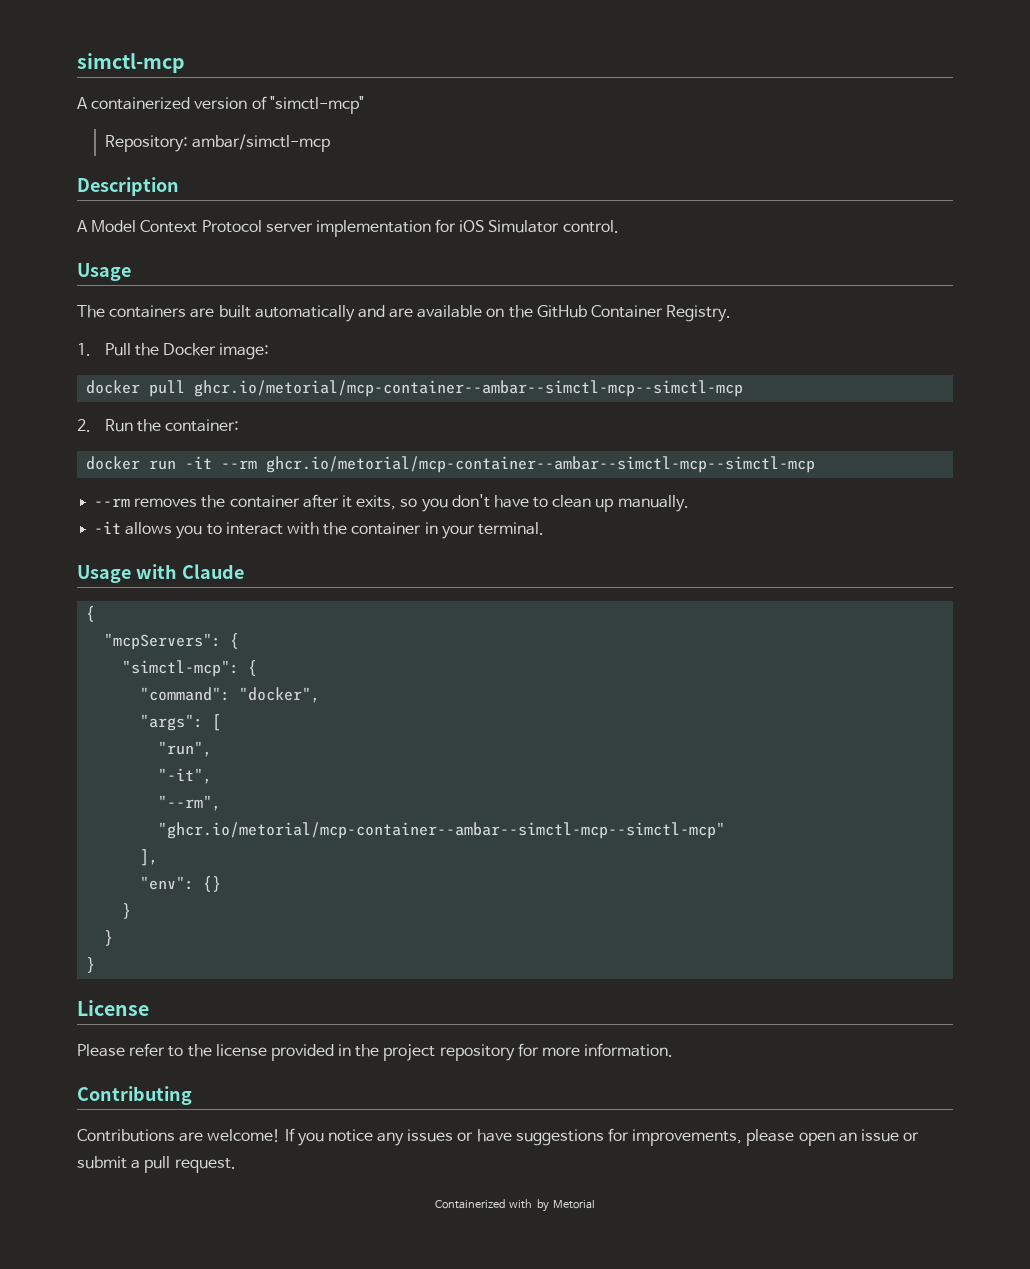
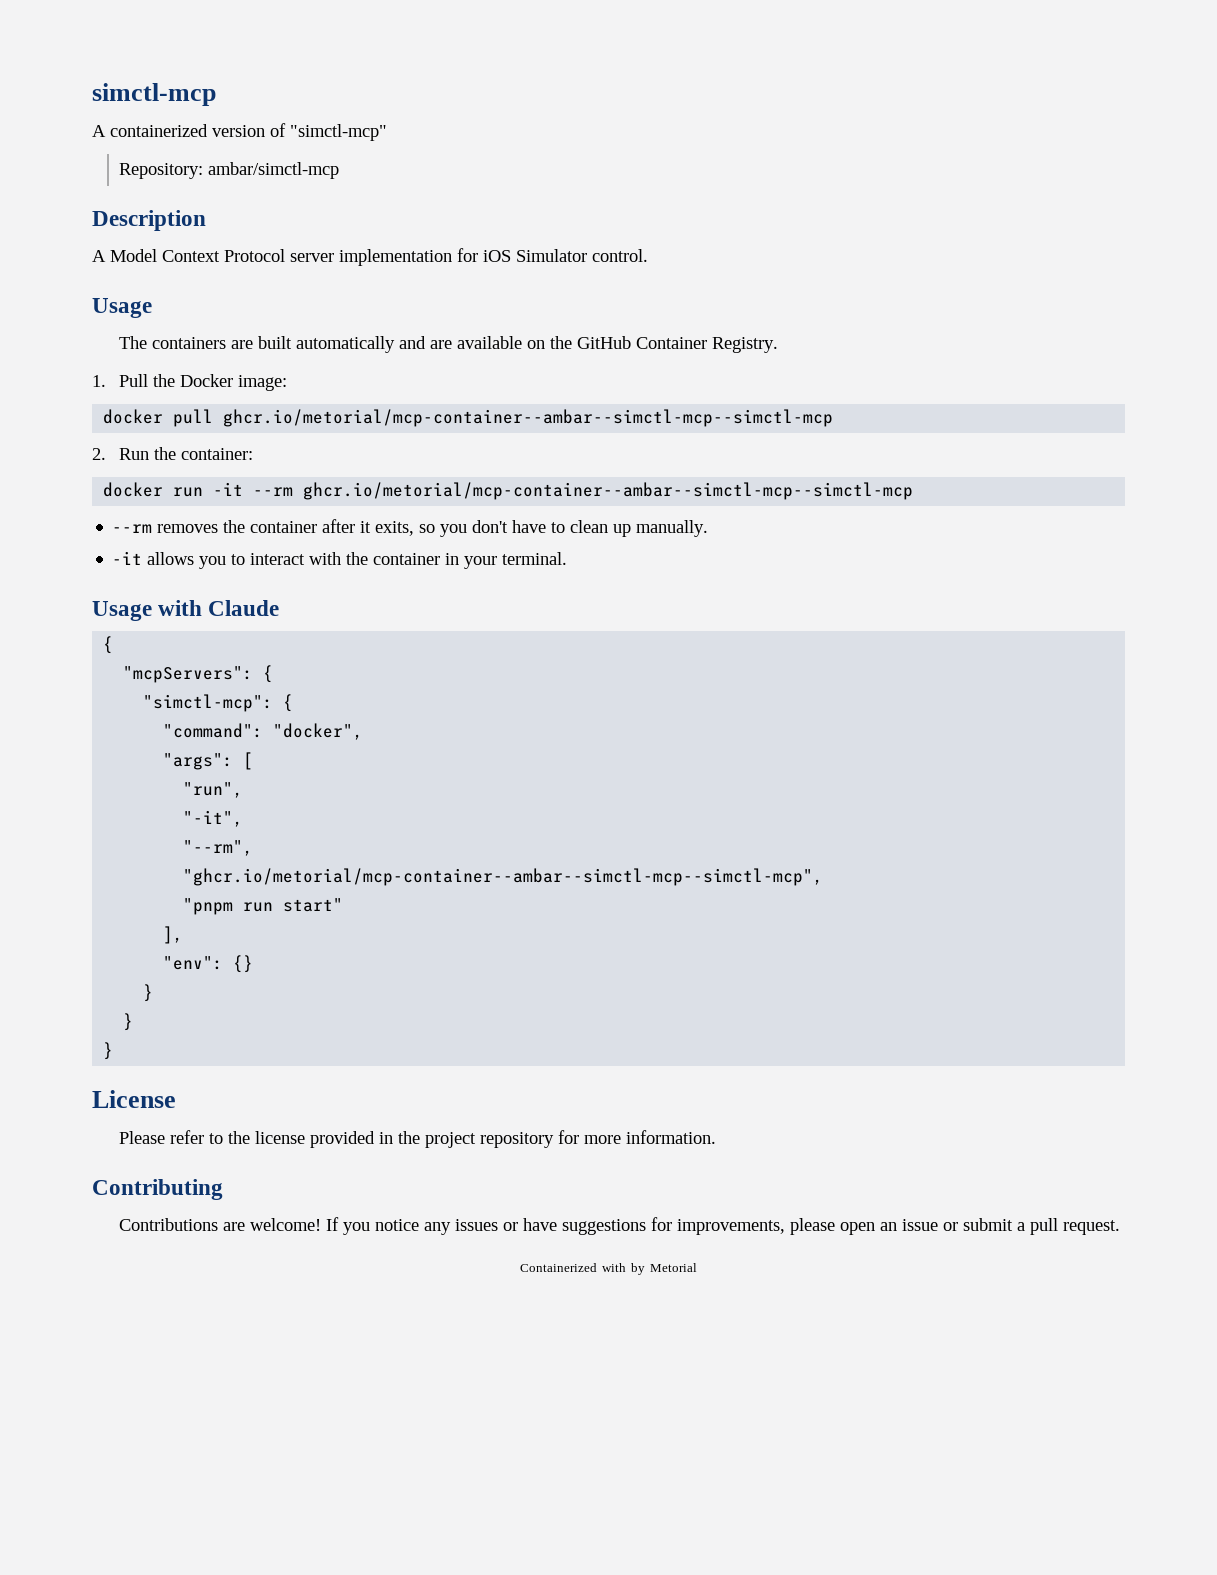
- "ghcr.io/metorial/mcp-container--ambar--simctl-mcp--simctl-mcp"
+ "ghcr.io/metorial/mcp-container--ambar--simctl-mcp--simctl-mcp",
+ "pnpm run start"

